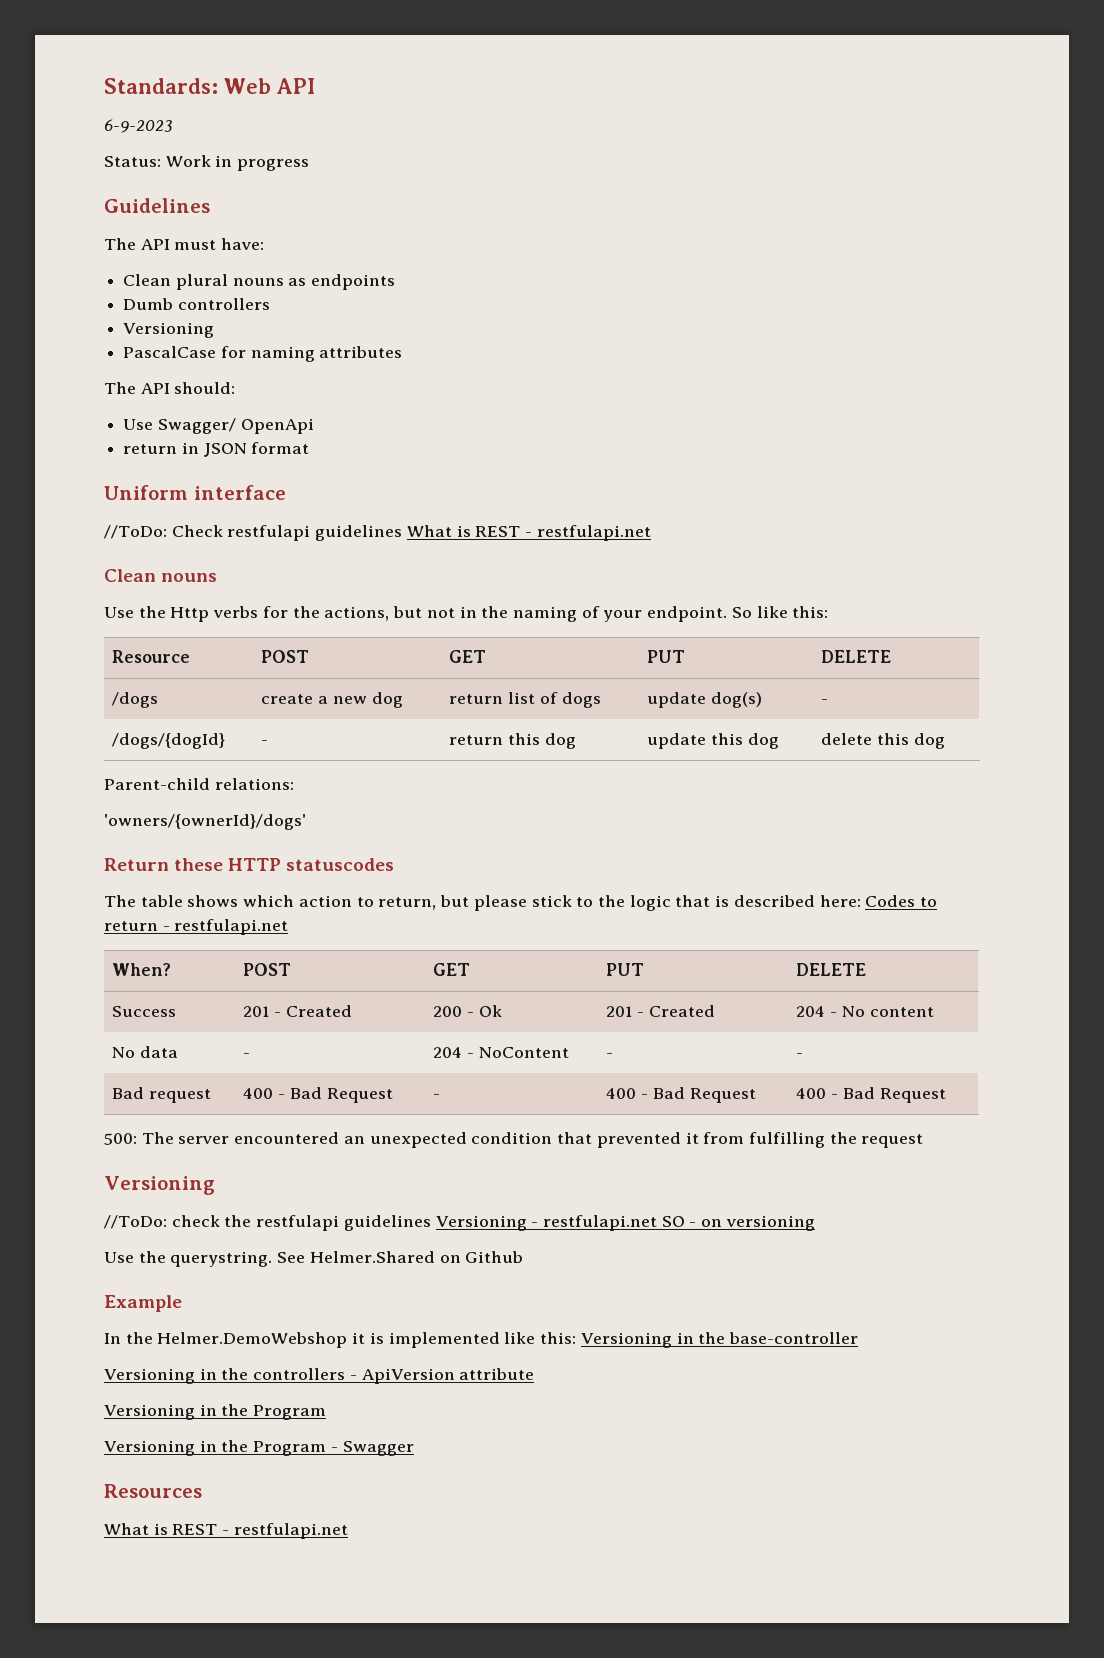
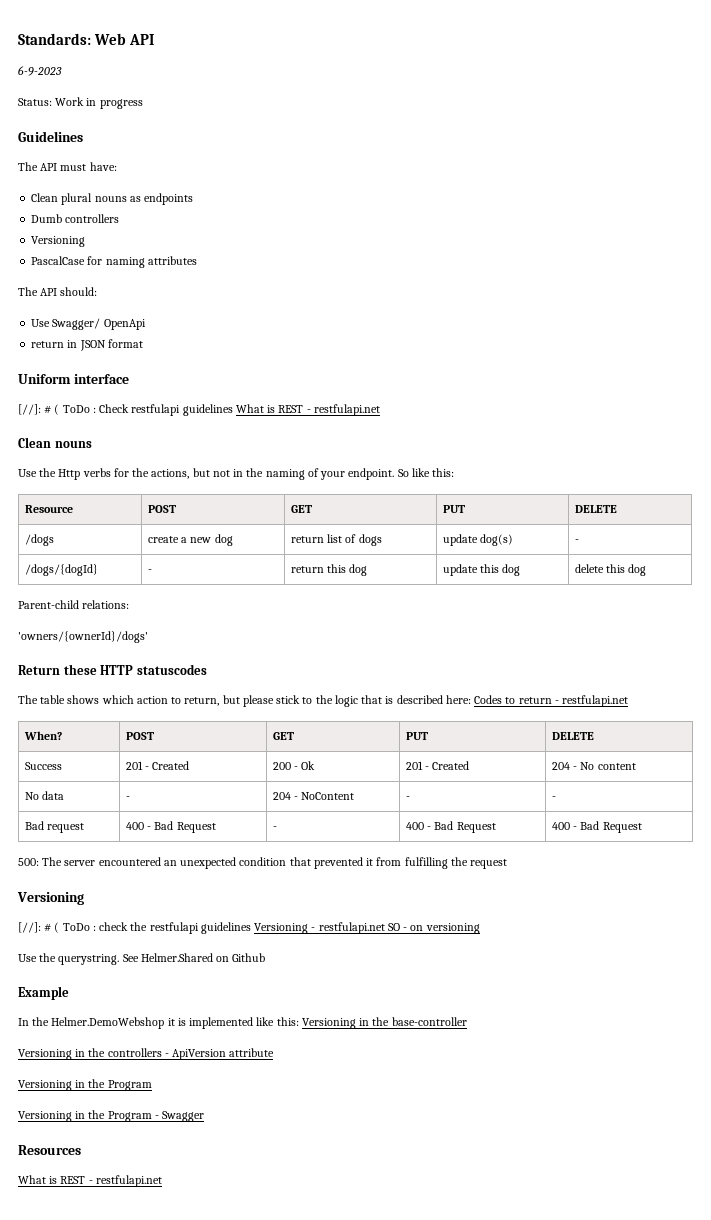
- //ToDo: Check restfulapi guidelines What is REST - restfulapi.net
+ [//]: # ( ToDo : Check restfulapi guidelines What is REST - restfulapi.net
- //ToDo: check the restfulapi guidelines Versioning - restfulapi.net SO - on versioning
+ [//]: # ( ToDo : check the restfulapi guidelines Versioning - restfulapi.net SO - on versioning

